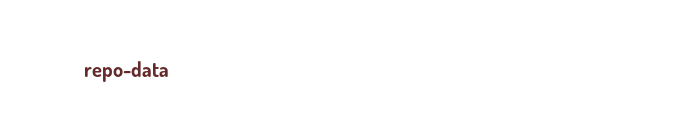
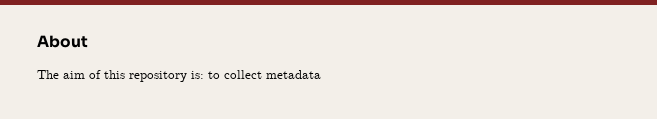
- repo-data
+ About
+ The aim of this repository is: to collect metadata

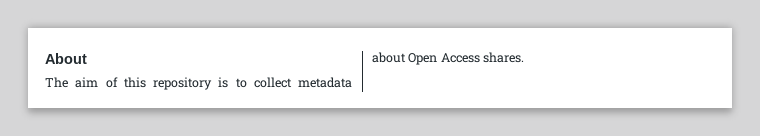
- The aim of this repository is: to collect metadata
+ The aim of this repository is to collect metadata about Open Access shares.

